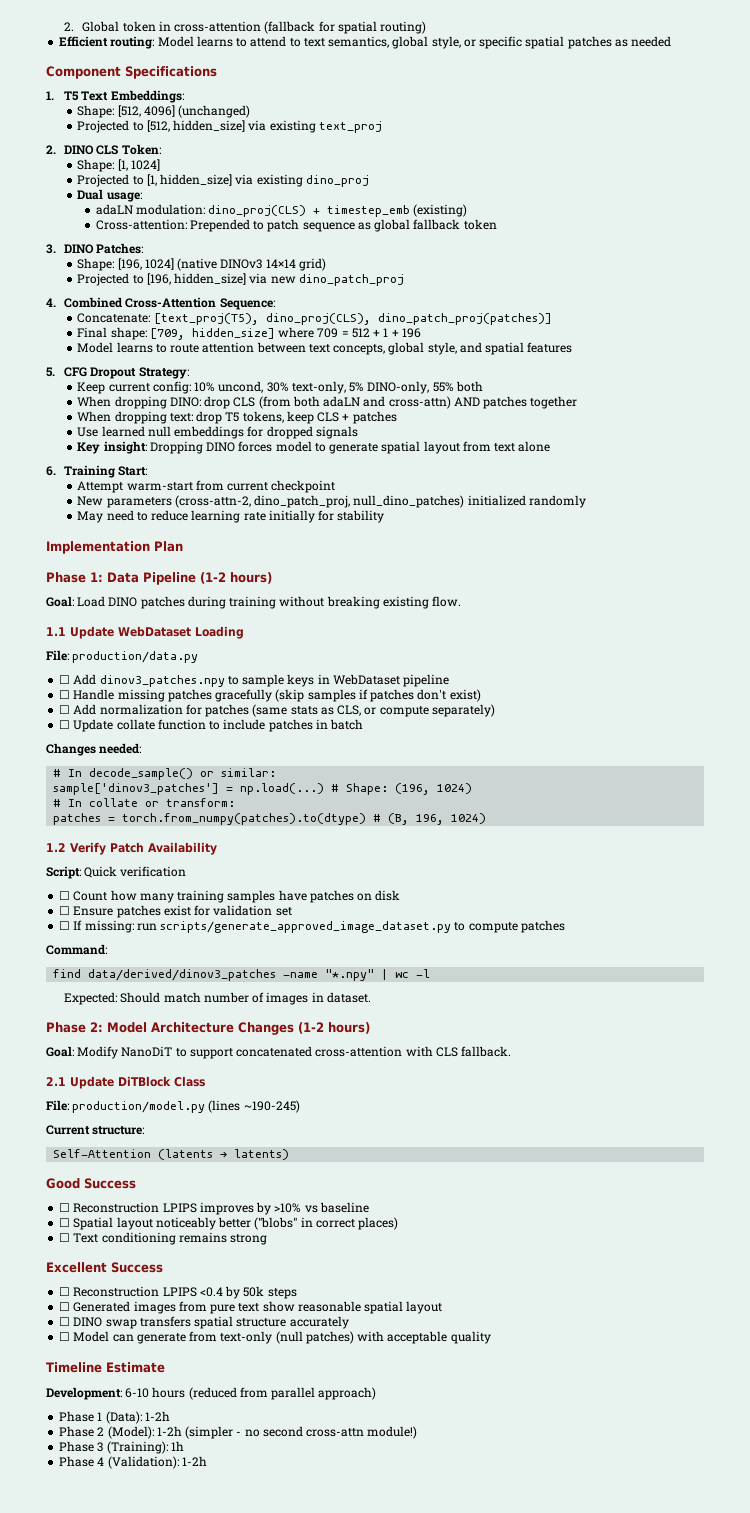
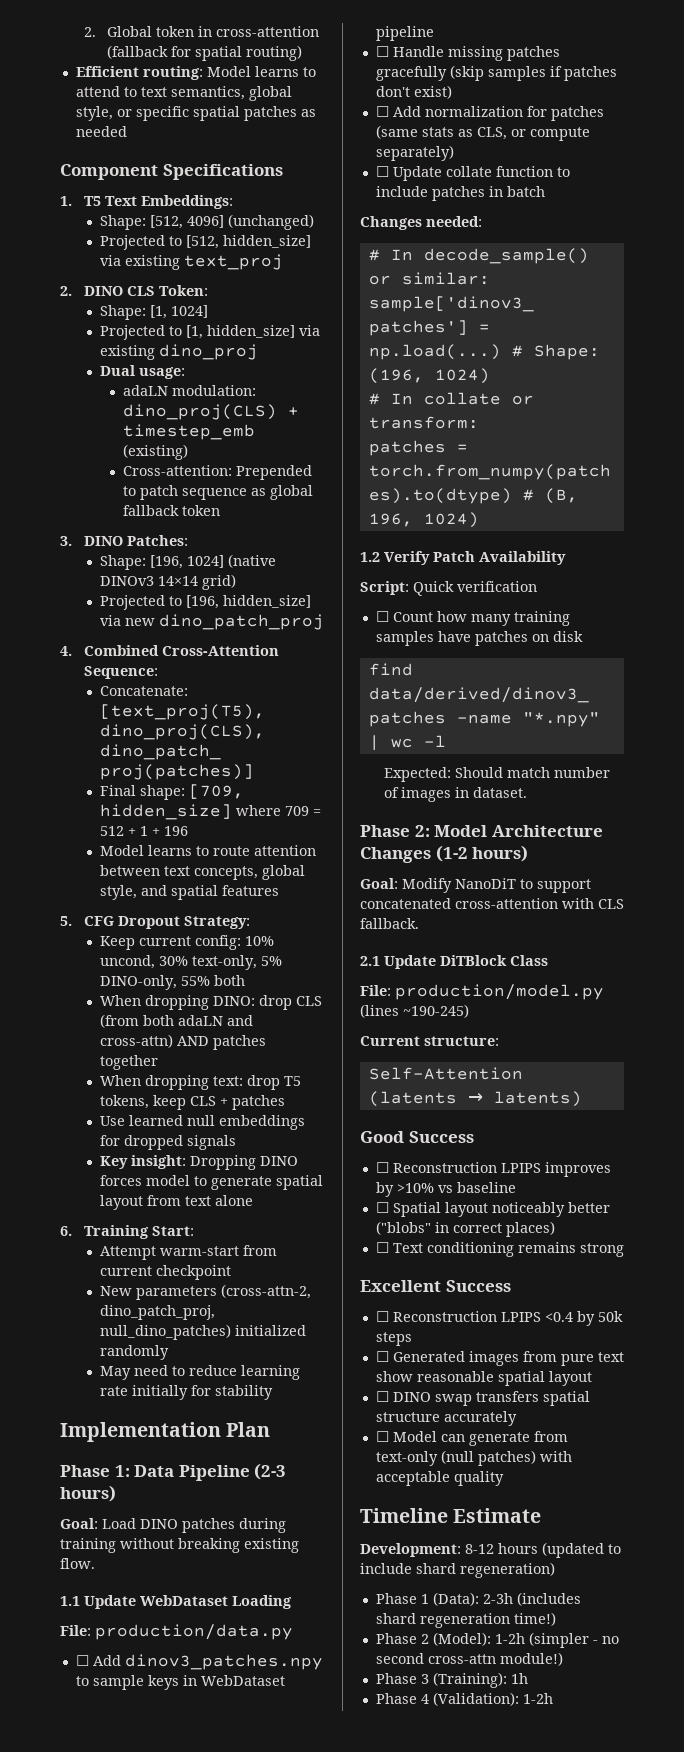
- Phase 1: Data Pipeline (1-2 hours)
+ Phase 1: Data Pipeline (2-3 hours)
- ☐ Ensure patches exist for validation set
- ☐ If missing: run scripts/generate_approved_image_dataset.py to compute patches
- Command:
- Development: 6-10 hours (reduced from parallel approach)
- Phase 1 (Data): 1-2h
+ Development: 8-12 hours (updated to include shard regeneration)
+ Phase 1 (Data): 2-3h (includes shard regeneration time!)

